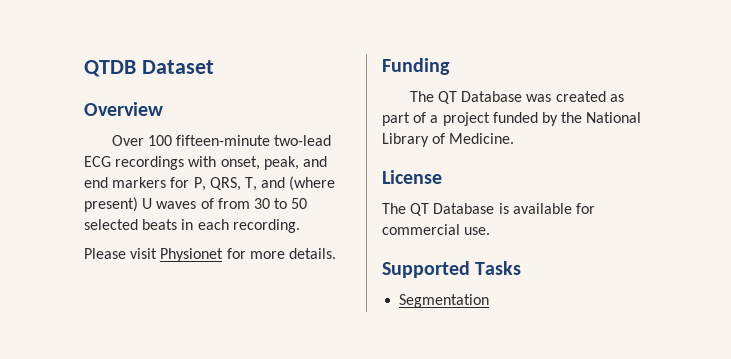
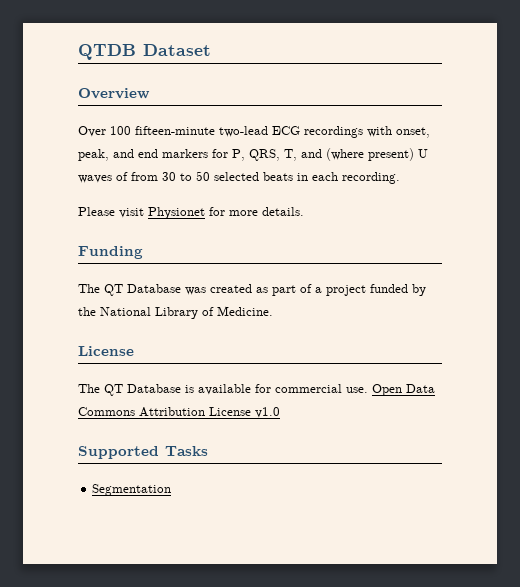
+ Open Data Commons Attribution License v1.0

